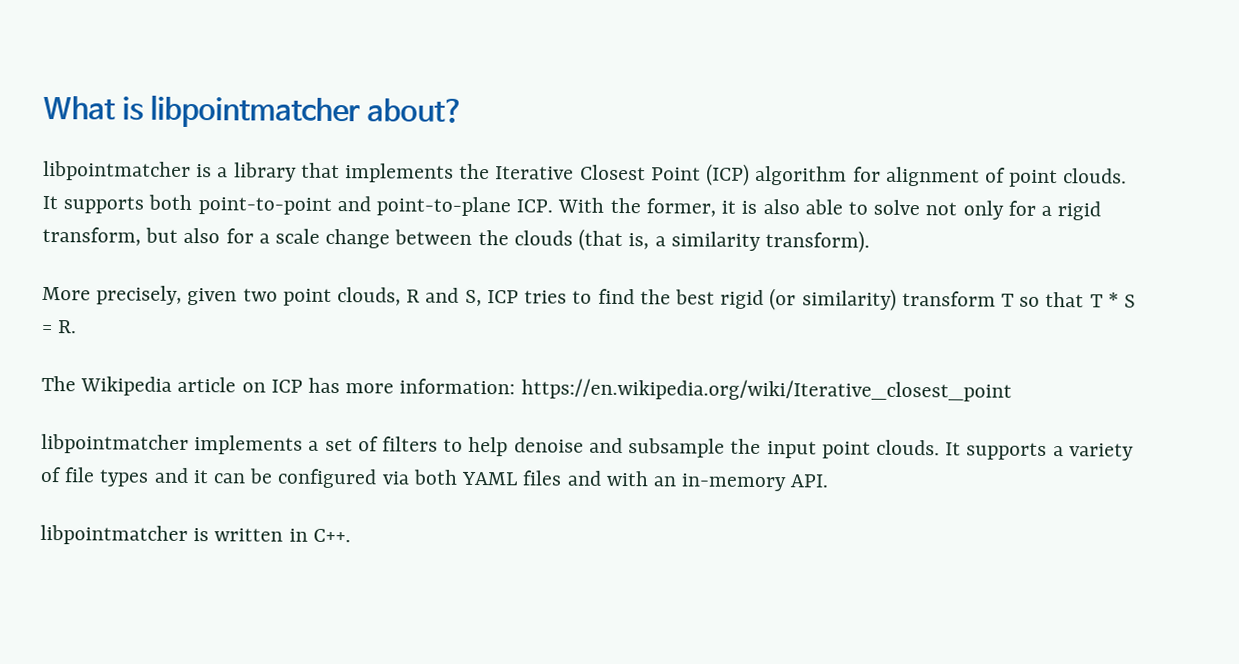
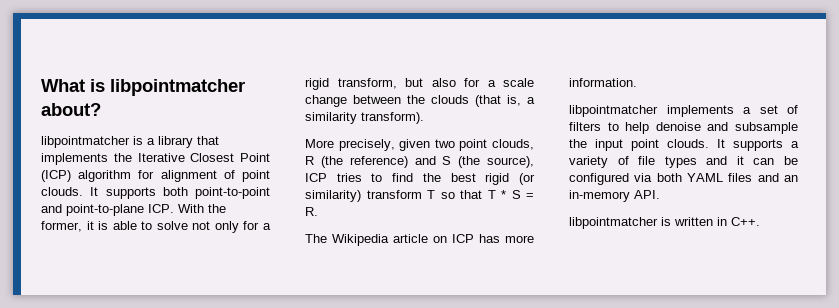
- It supports both point-to-point and point-to-plane ICP. With the former, it is also able to solve not only for a rigid transform, but also for a scale change between the clouds (that is, a similarity transform).
+ It supports both point-to-point and point-to-plane ICP. With the former, it is able to solve not only for a rigid transform, but also for a scale change between the clouds (that is, a similarity transform).
- More precisely, given two point clouds, R and S, ICP tries to find the best rigid (or similarity) transform T so that T * S = R.
+ More precisely, given two point clouds, R (the reference) and S (the source), ICP tries to find the best rigid (or similarity) transform T so that T * S = R.
- The Wikipedia article on ICP has more information: https://en.wikipedia.org/wiki/Iterative_closest_point
+ The Wikipedia article on ICP has more information.
- It supports a variety of file types and it can be configured via both YAML files and with an in-memory API.
+ It supports a variety of file types and it can be configured via both YAML files and an in-memory API.

